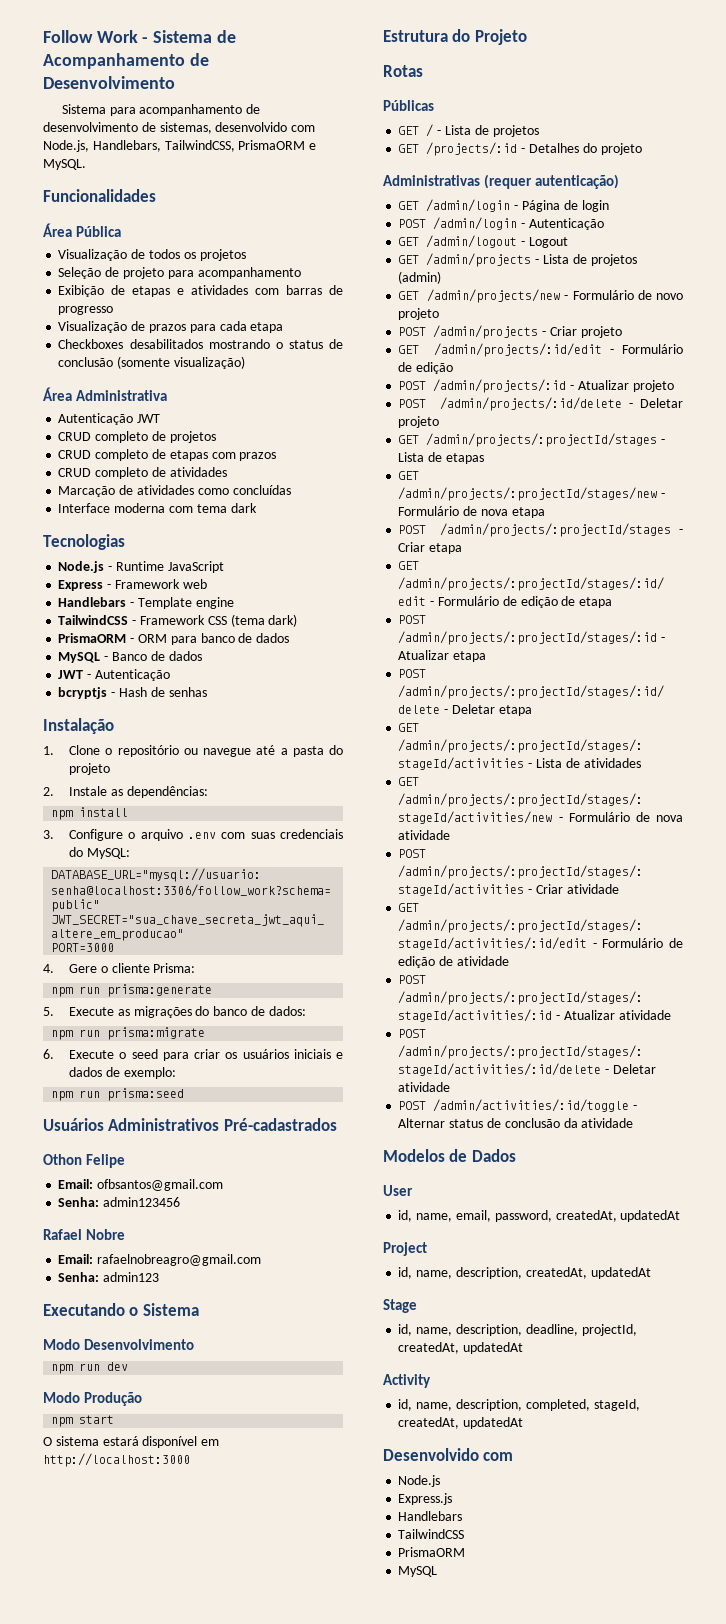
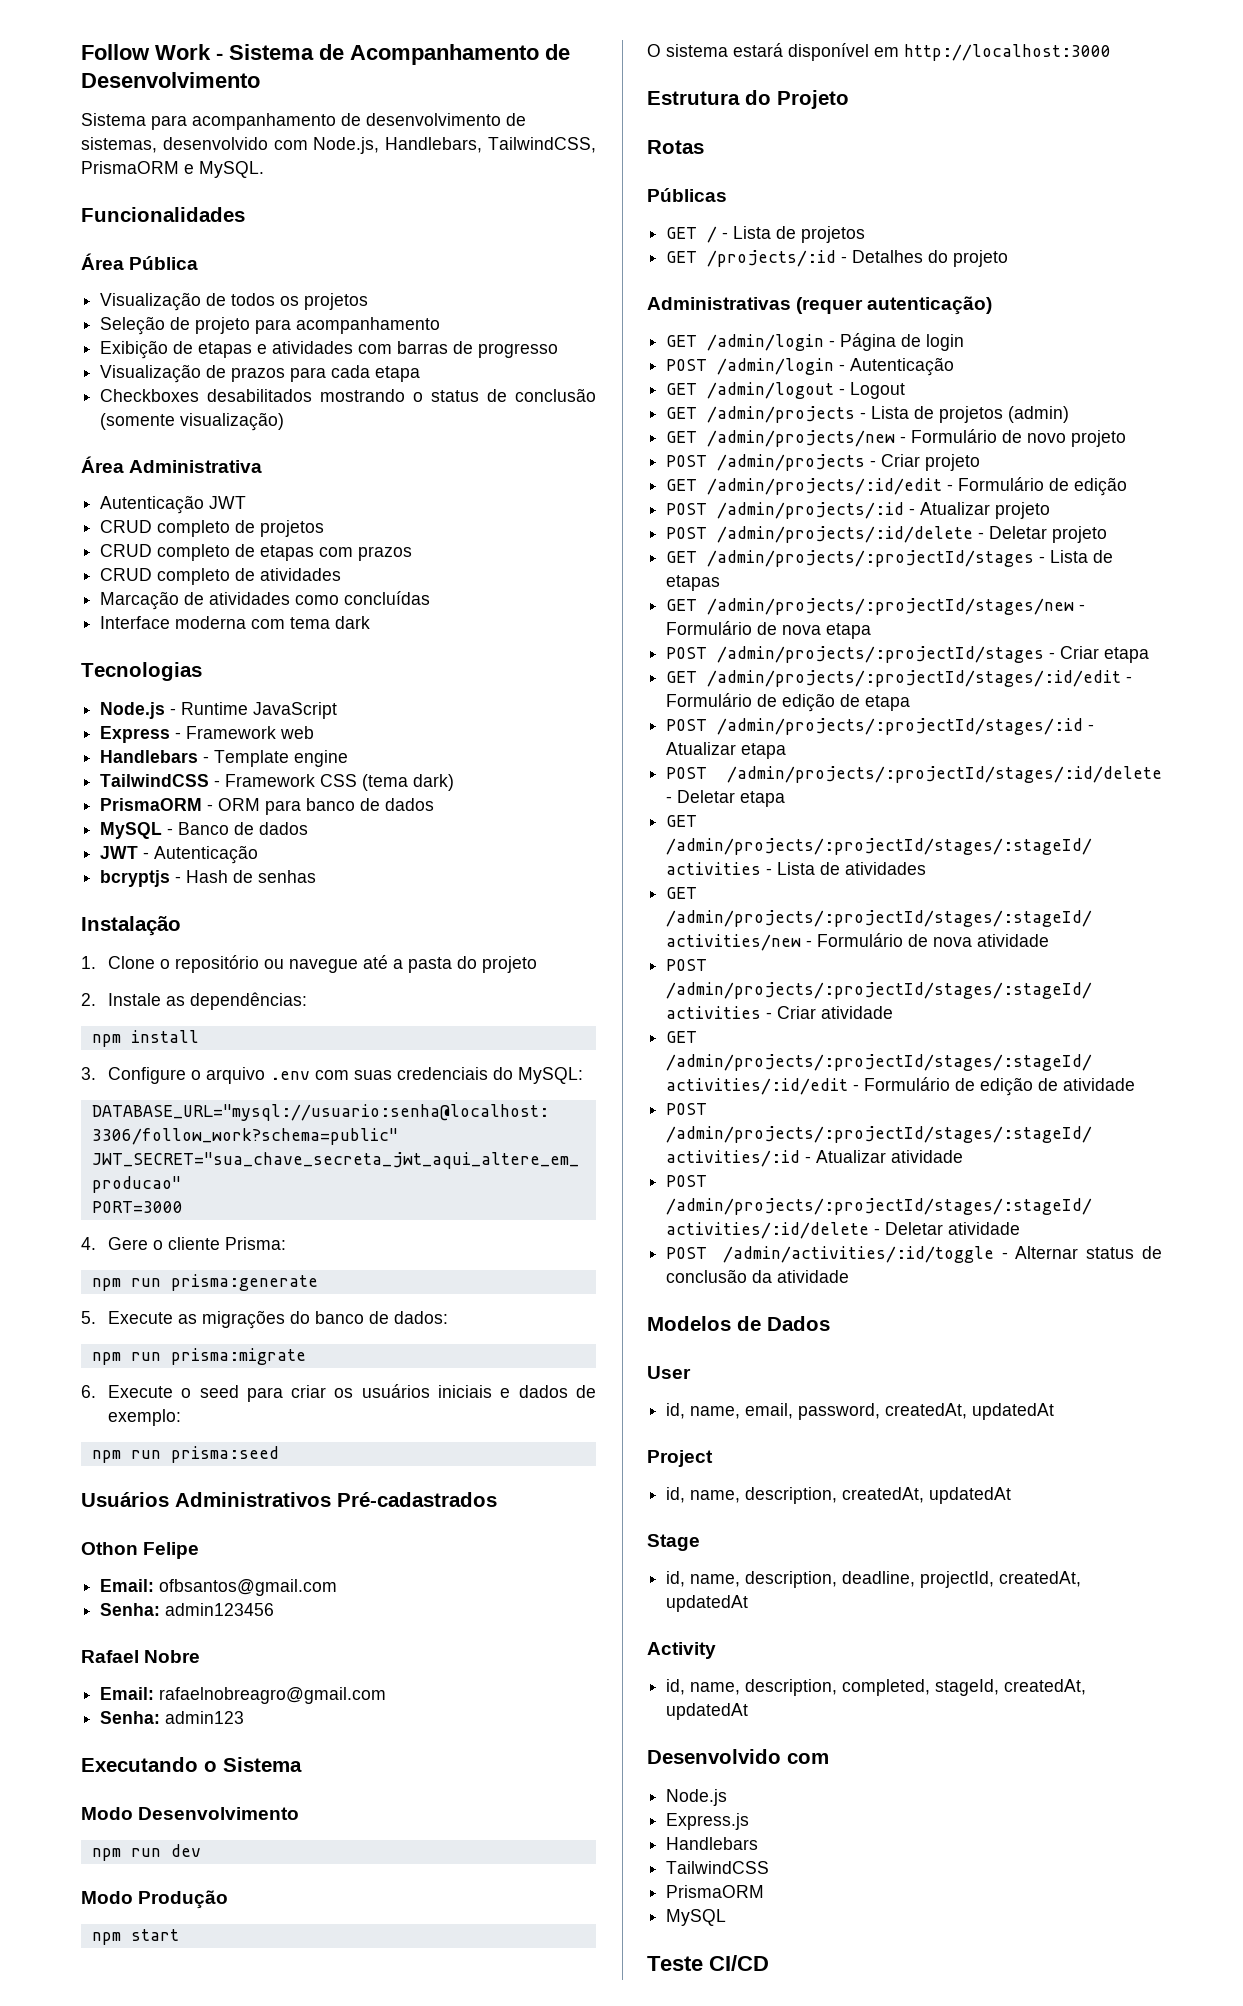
+ Teste CI/CD

